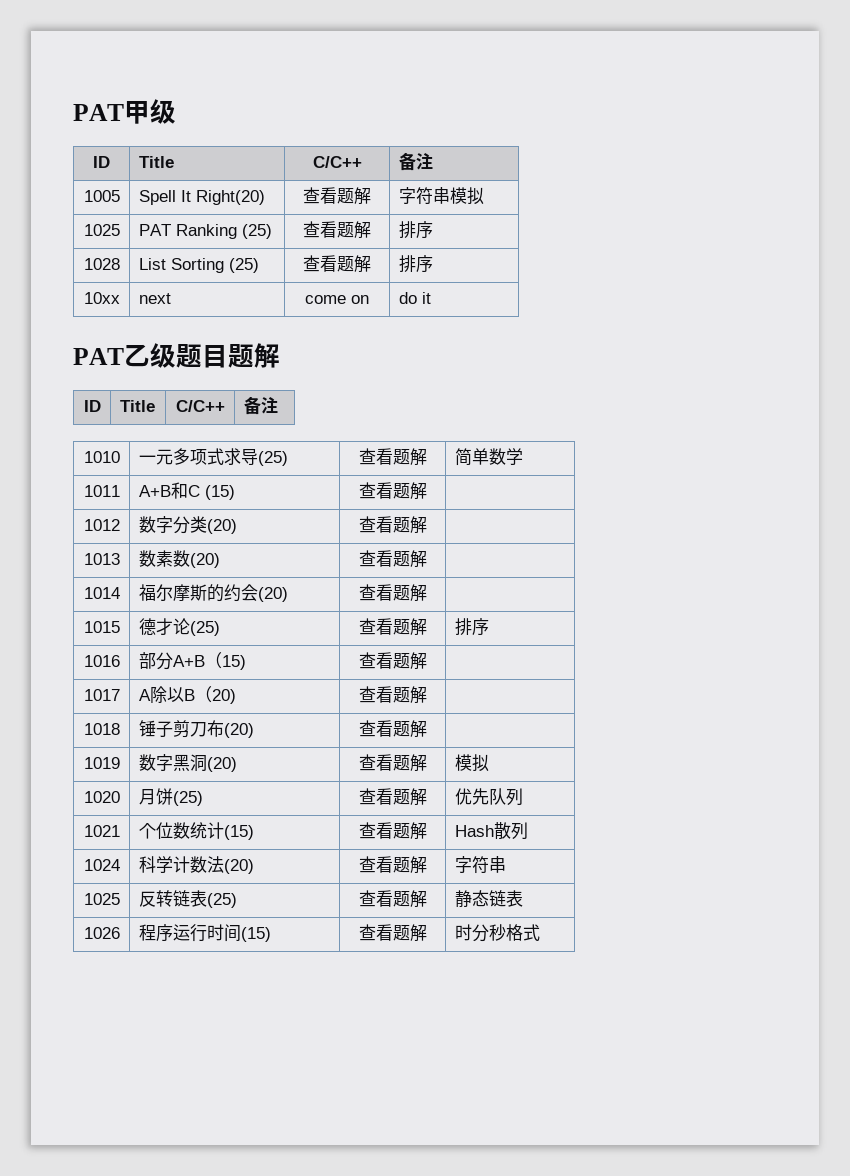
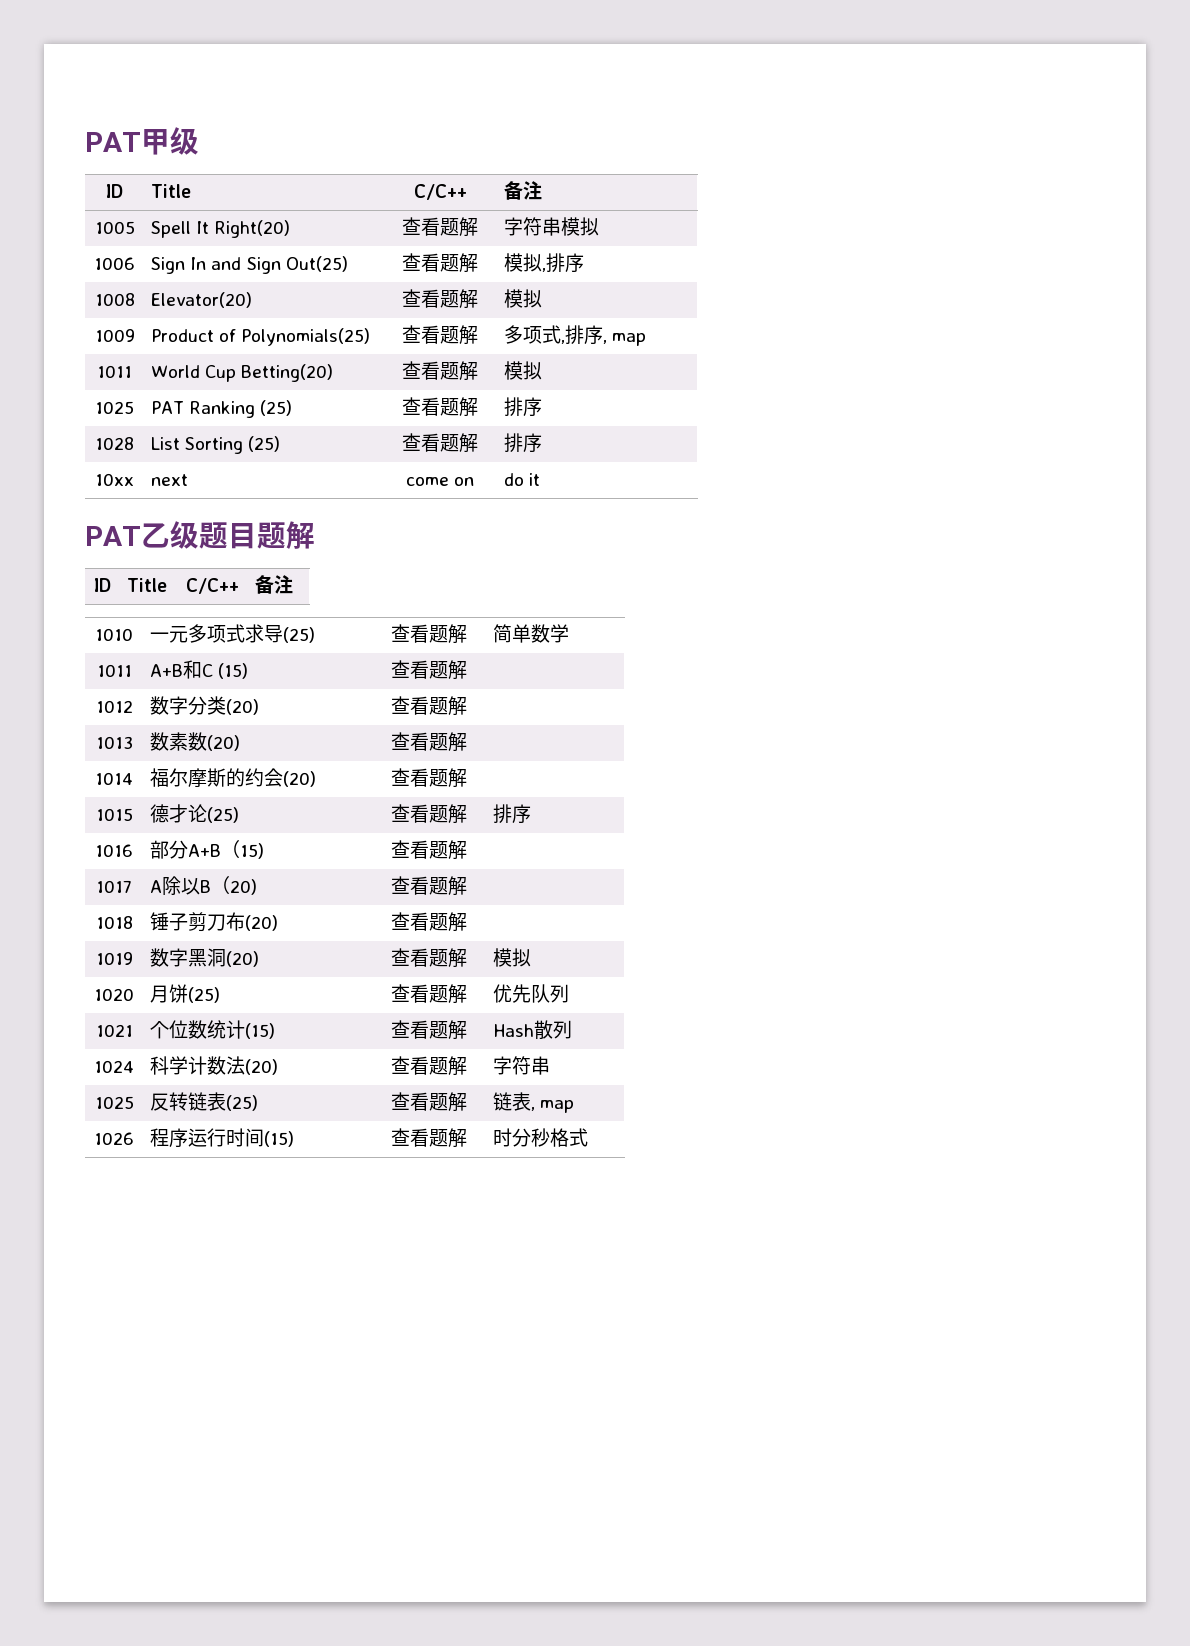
+ 1006 | Sign In and Sign Out(25) | 查看题解 | 模拟,排序
+ 1008 | Elevator(20) | 查看题解 | 模拟
+ 1009 | Product of Polynomials(25) | 查看题解 | 多项式,排序, map
+ 1011 | World Cup Betting(20) | 查看题解 | 模拟
- 1025 | 反转链表(25) | 查看题解 | 静态链表
+ 1025 | 反转链表(25) | 查看题解 | 链表, map

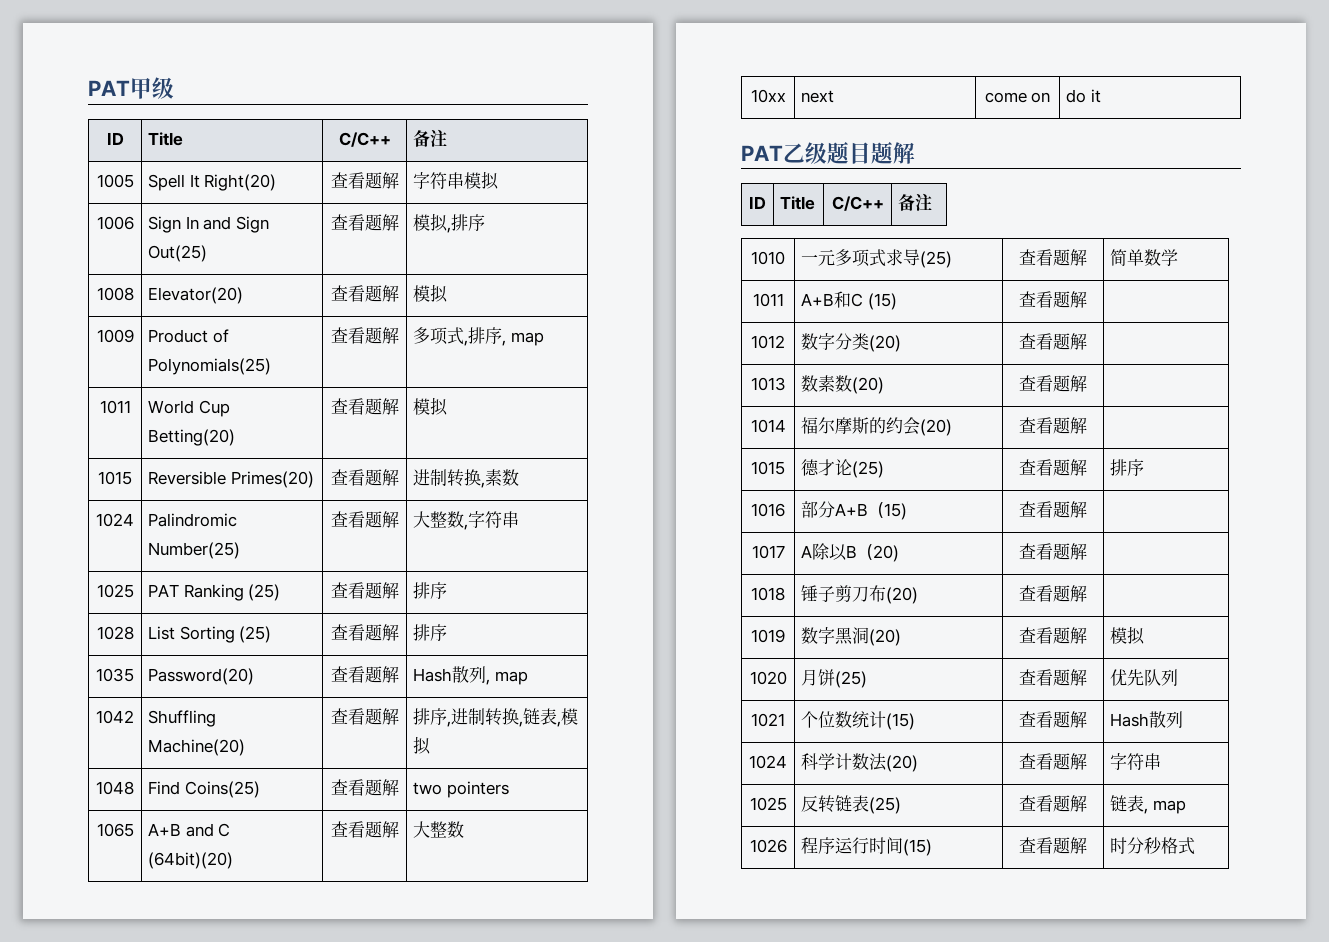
+ 1015 | Reversible Primes(20) | 查看题解 | 进制转换,素数
+ 1024 | Palindromic Number(25) | 查看题解 | 大整数,字符串
+ 1035 | Password(20) | 查看题解 | Hash散列, map
+ 1042 | Shuffling Machine(20) | 查看题解 | 排序,进制转换,链表,模拟
+ 1048 | Find Coins(25) | 查看题解 | two pointers
+ 1065 | A+B and C (64bit)(20) | 查看题解 | 大整数

